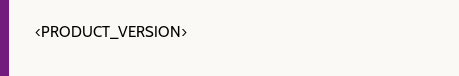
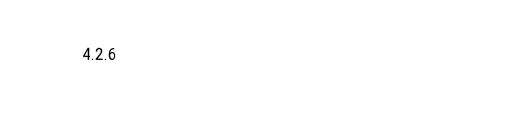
- <PRODUCT_VERSION>
+ 4.2.6

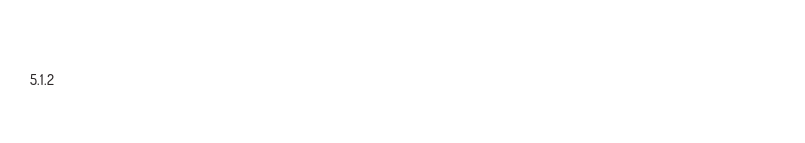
- 4.2.6
+ 5.1.2

